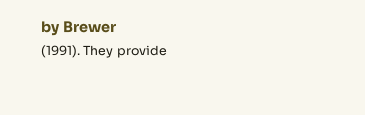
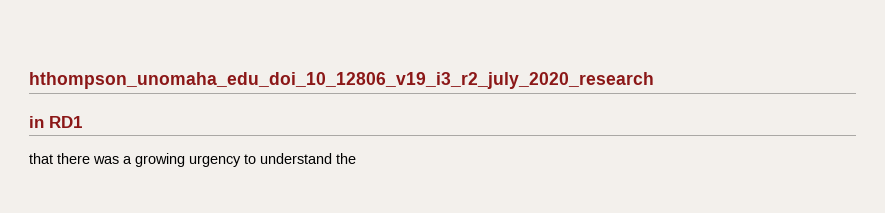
- by Brewer
- (1991). They provide
+ hthompson_unomaha_edu_doi_10_12806_v19_i3_r2_july_2020_research
+ in RD1
+ that there was a growing urgency to understand the

